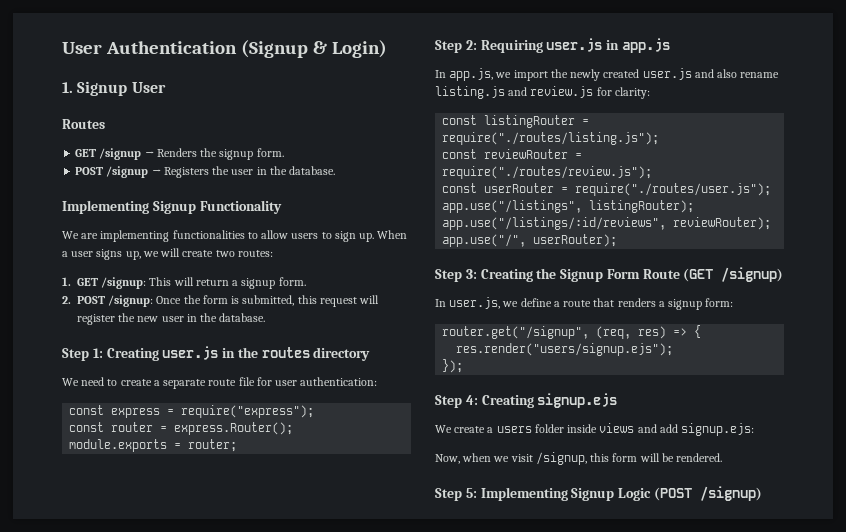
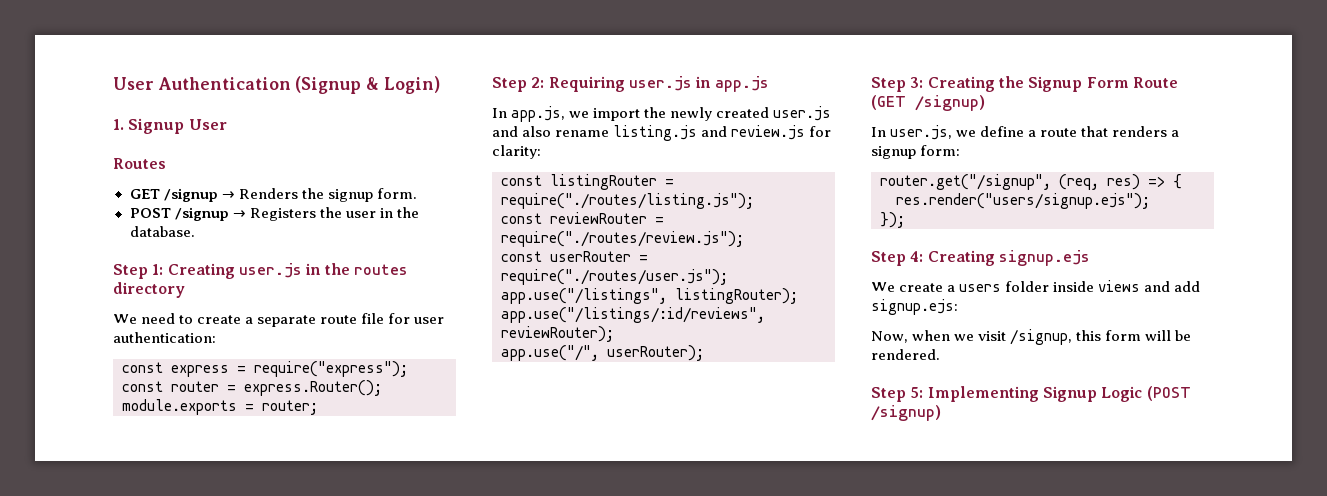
- Implementing Signup Functionality
- We are implementing functionalities to allow users to sign up. When a user signs up, we will create two routes:
- 1. GET /signup: This will return a signup form.
- 2. POST /signup: Once the form is submitted, this request will register the new user in the database.

